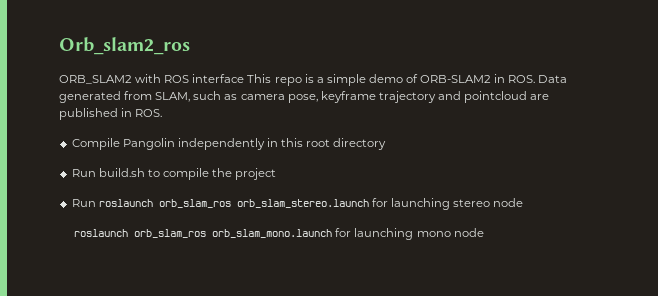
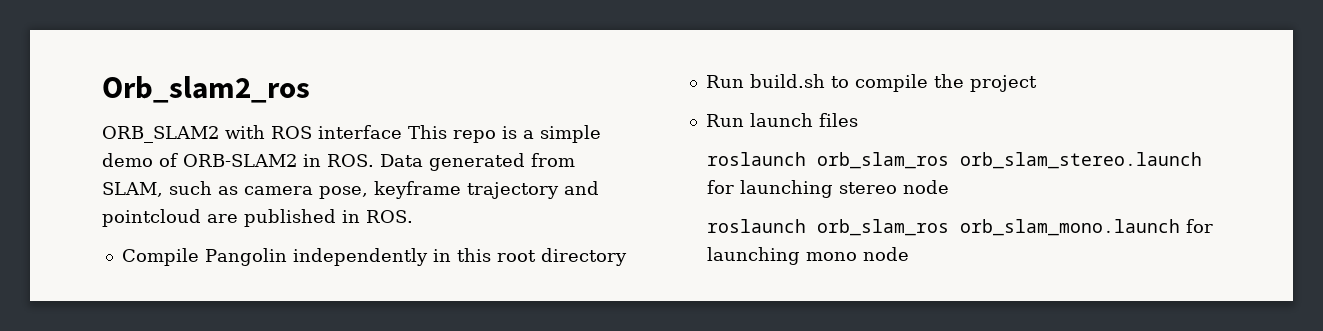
- Run roslaunch orb_slam_ros orb_slam_stereo.launch for launching stereo node
+ Run launch files
+ roslaunch orb_slam_ros orb_slam_stereo.launch for launching stereo node

